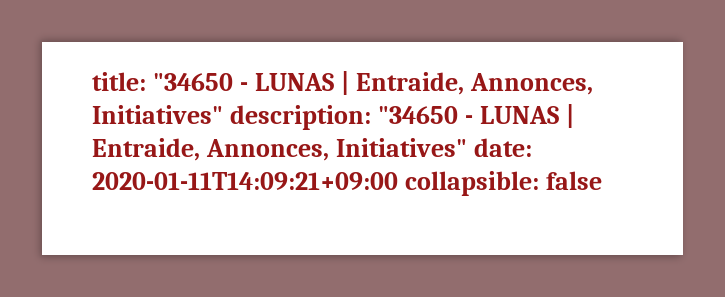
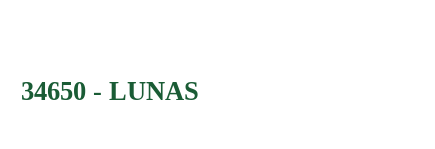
- title: "34650 - LUNAS | Entraide, Annonces, Initiatives" description: "34650 - LUNAS | Entraide, Annonces, Initiatives" date: 2020-01-11T14:09:21+09:00 collapsible: false
+ 34650 - LUNAS

